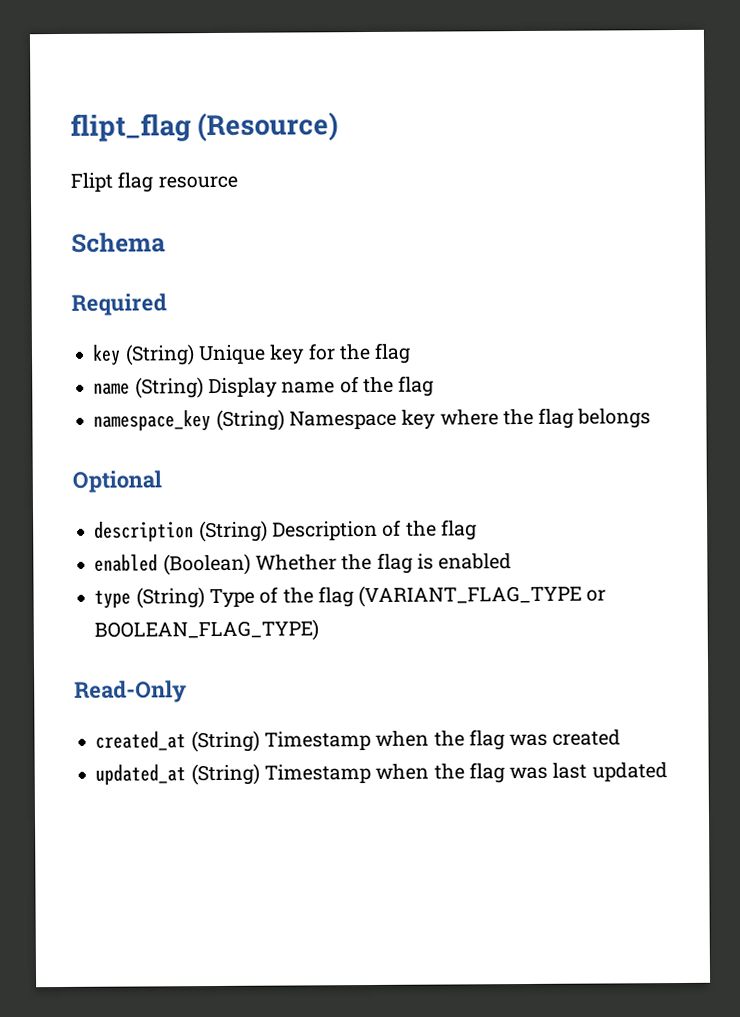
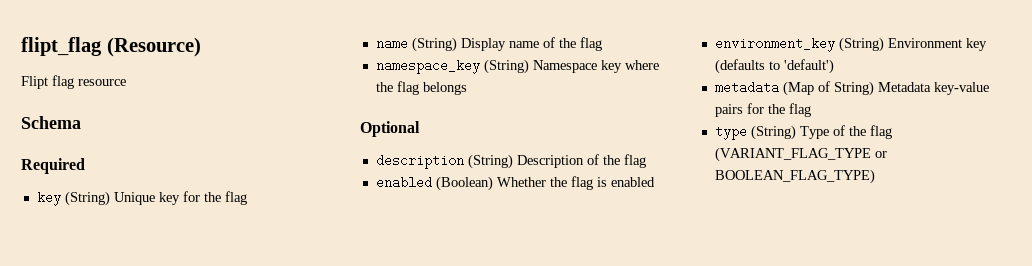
+ environment_key (String) Environment key (defaults to 'default')
+ metadata (Map of String) Metadata key-value pairs for the flag
- Read-Only
- created_at (String) Timestamp when the flag was created
- updated_at (String) Timestamp when the flag was last updated

